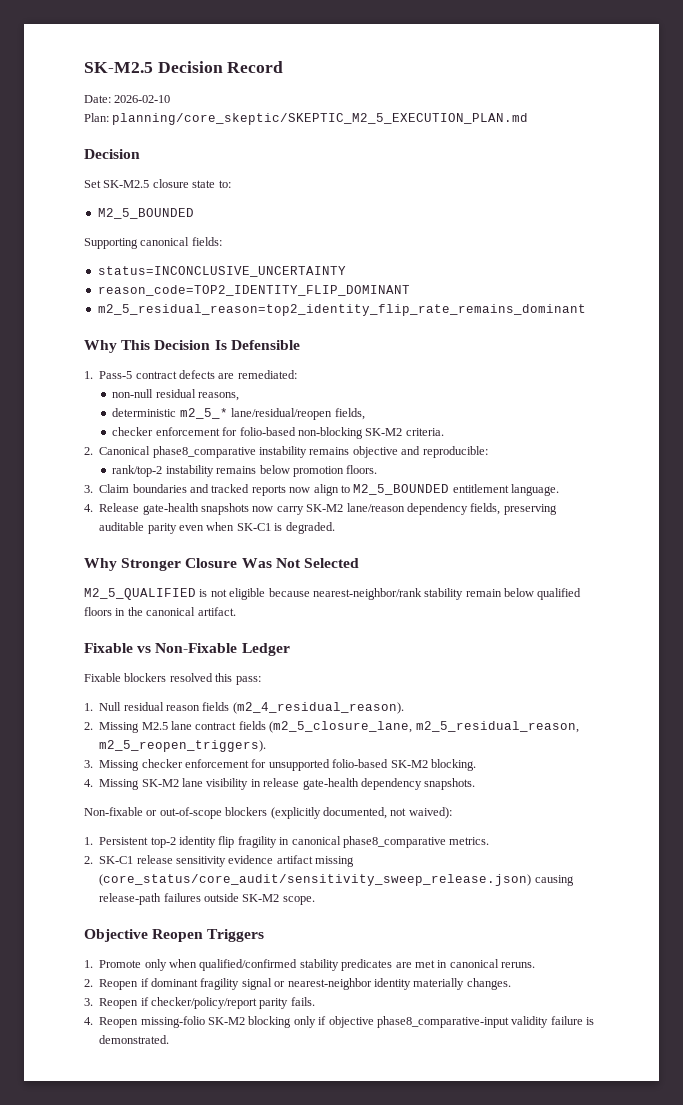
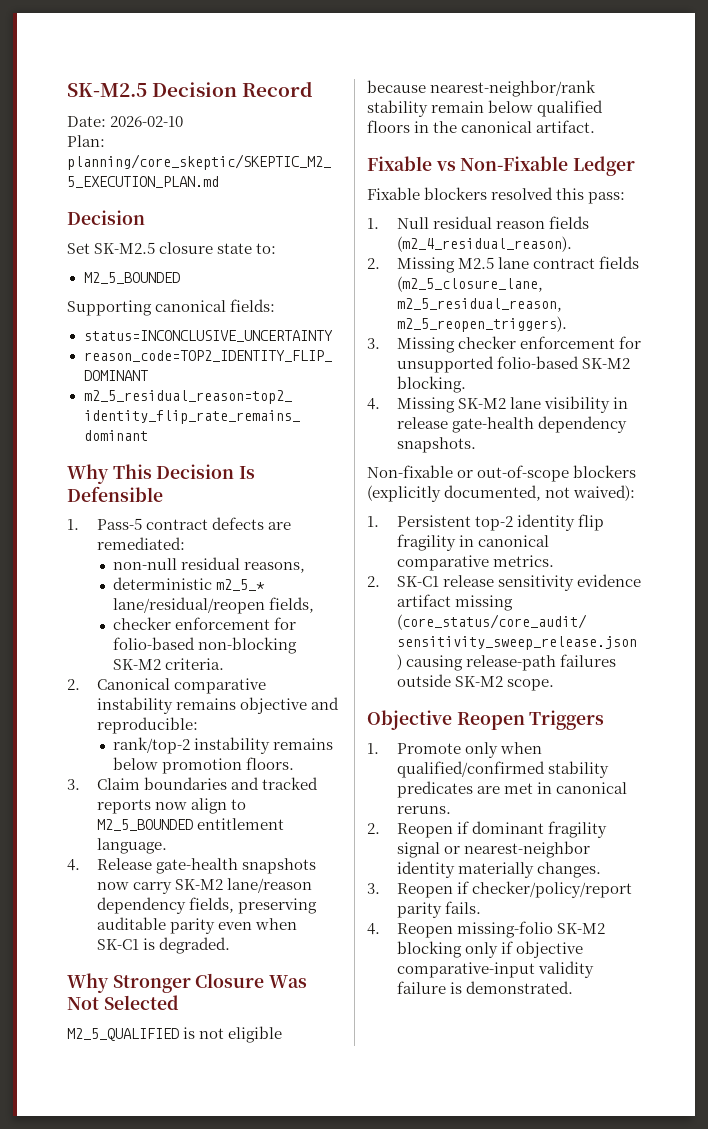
- 2. Canonical phase8_comparative instability remains objective and reproducible:
+ 2. Canonical comparative instability remains objective and reproducible:
- 1. Persistent top-2 identity flip fragility in canonical phase8_comparative metrics.
+ 1. Persistent top-2 identity flip fragility in canonical comparative metrics.
- 4. Reopen missing-folio SK-M2 blocking only if objective phase8_comparative-input validity failure is demonstrated.
+ 4. Reopen missing-folio SK-M2 blocking only if objective comparative-input validity failure is demonstrated.

